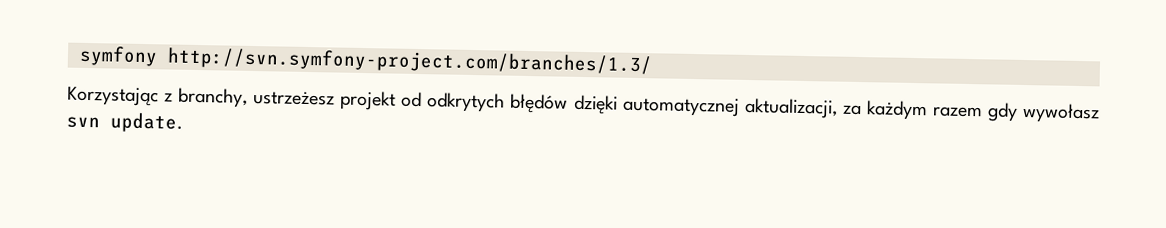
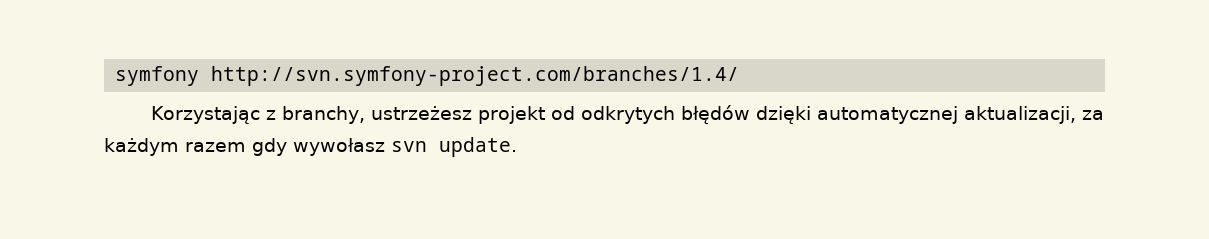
- symfony http://svn.symfony-project.com/branches/1.3/
+ symfony http://svn.symfony-project.com/branches/1.4/

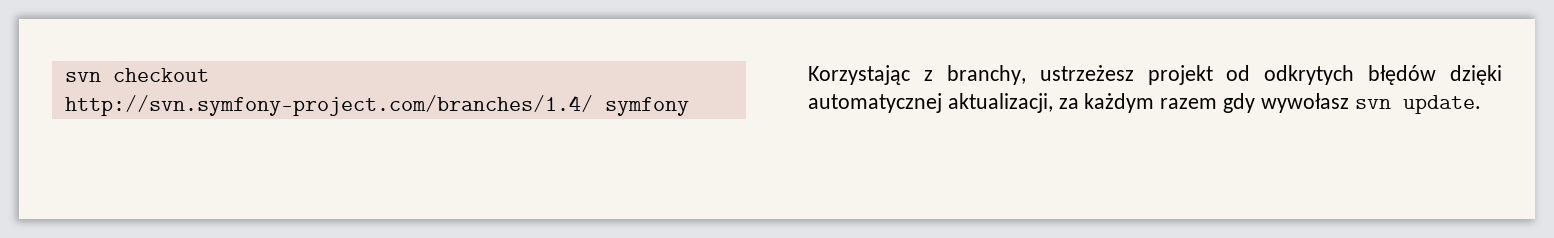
- symfony http://svn.symfony-project.com/branches/1.4/
+ svn checkout http://svn.symfony-project.com/branches/1.4/ symfony

